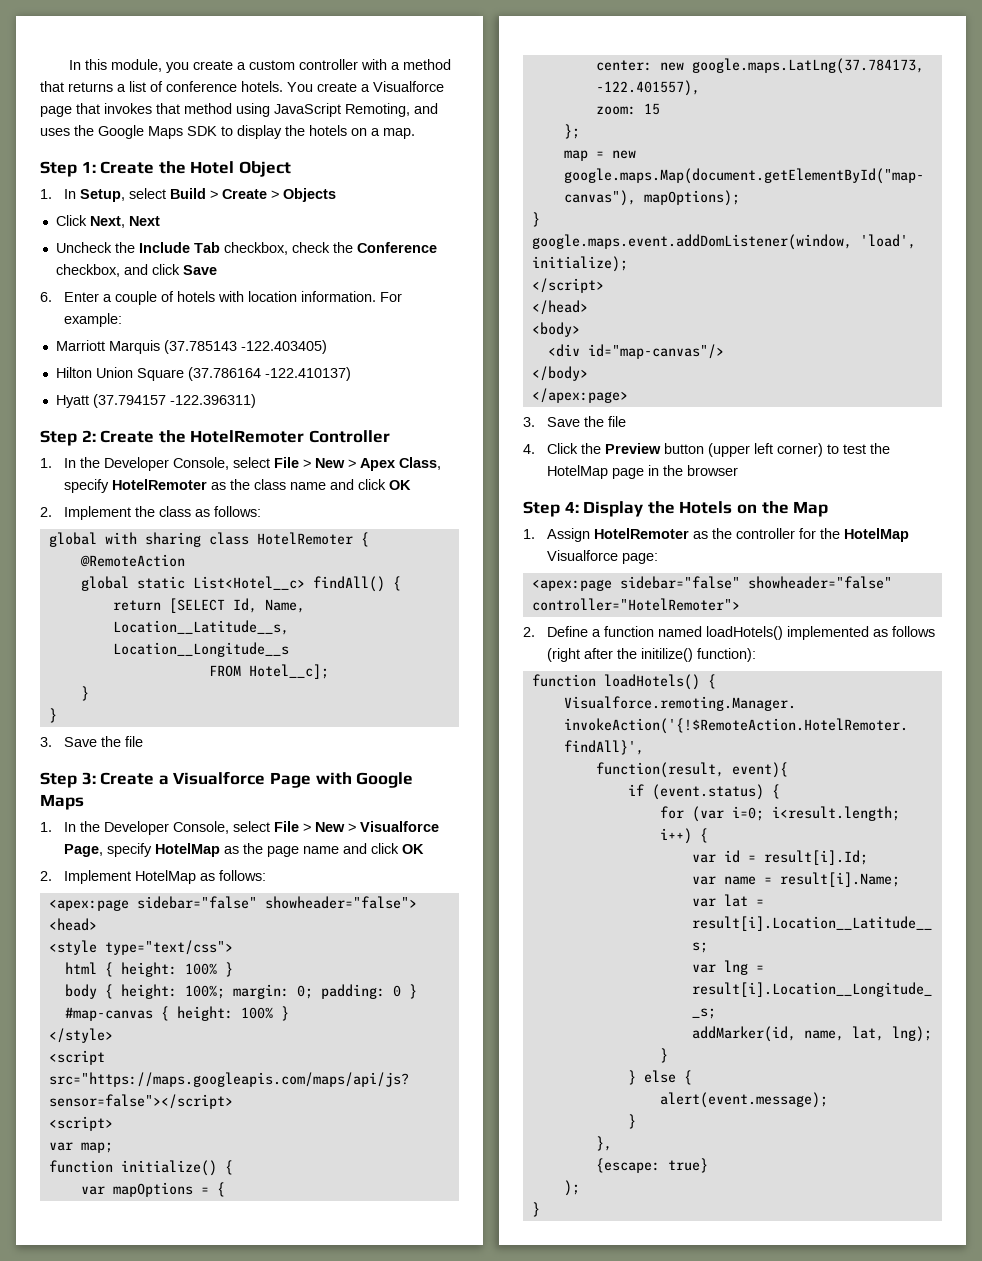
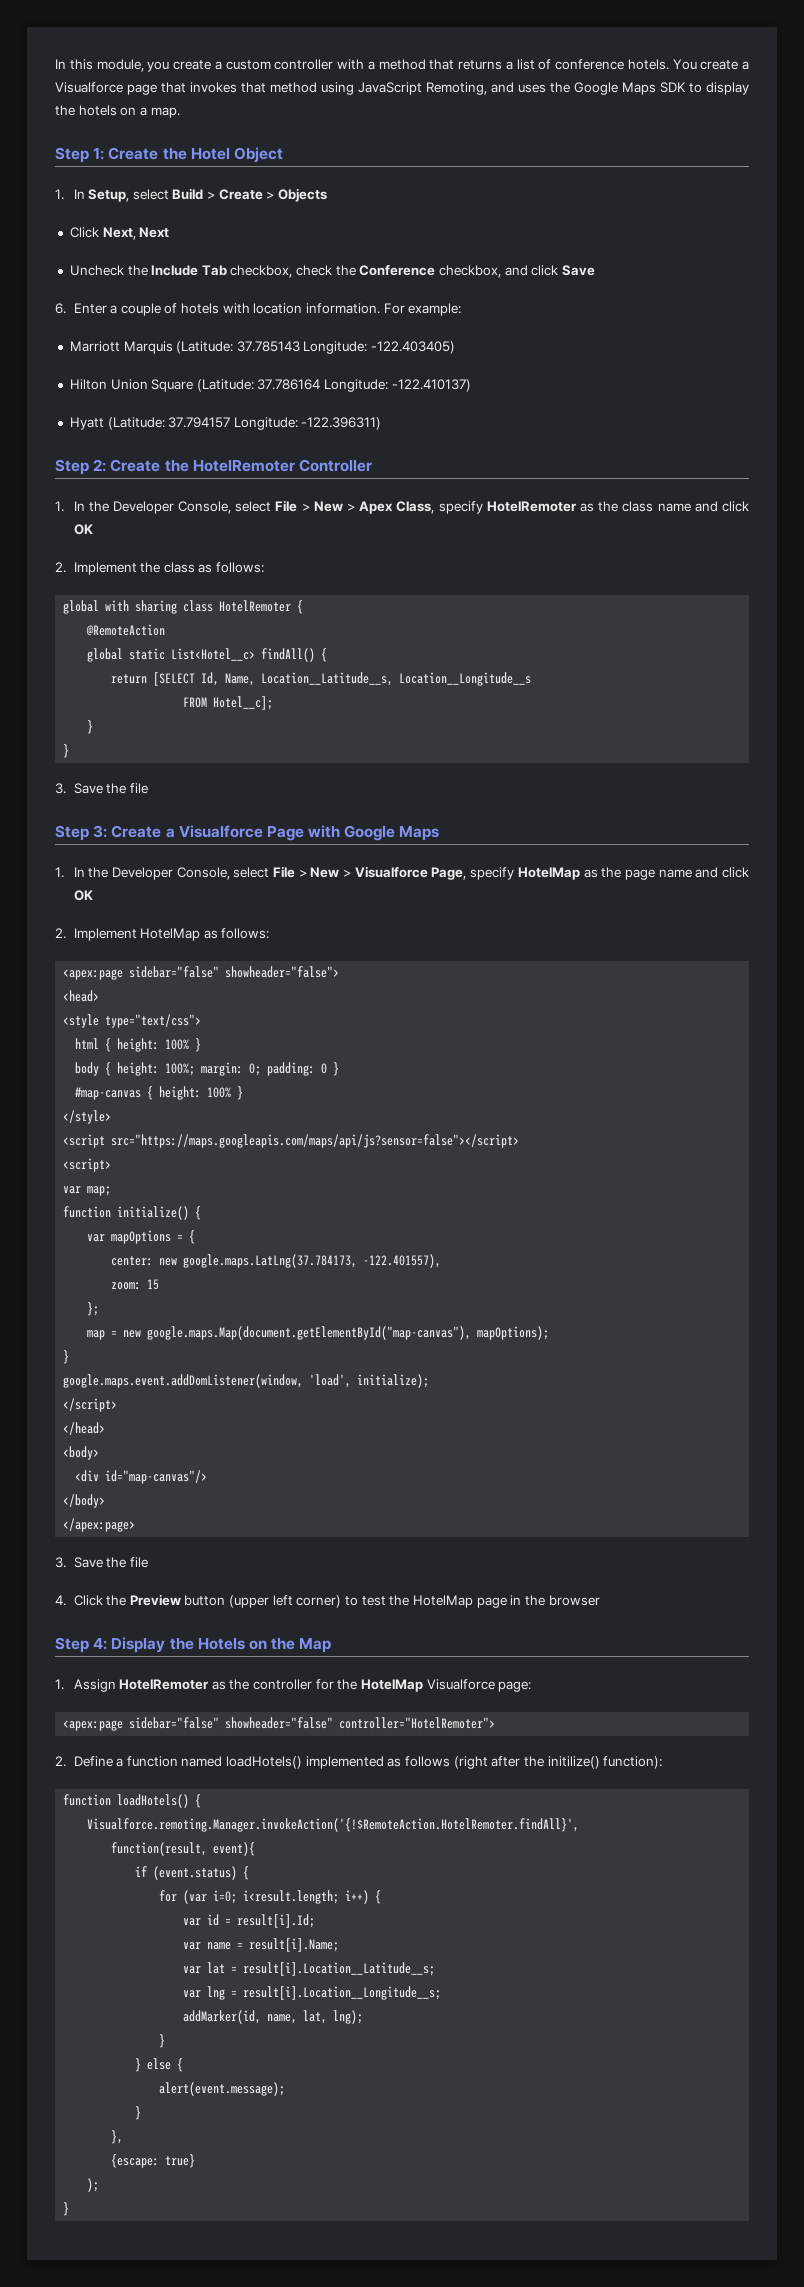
- Marriott Marquis (37.785143 -122.403405)
+ Marriott Marquis (Latitude: 37.785143 Longitude: -122.403405)
- Hilton Union Square (37.786164 -122.410137)
+ Hilton Union Square (Latitude: 37.786164 Longitude: -122.410137)
- Hyatt (37.794157 -122.396311)
+ Hyatt (Latitude: 37.794157 Longitude: -122.396311)

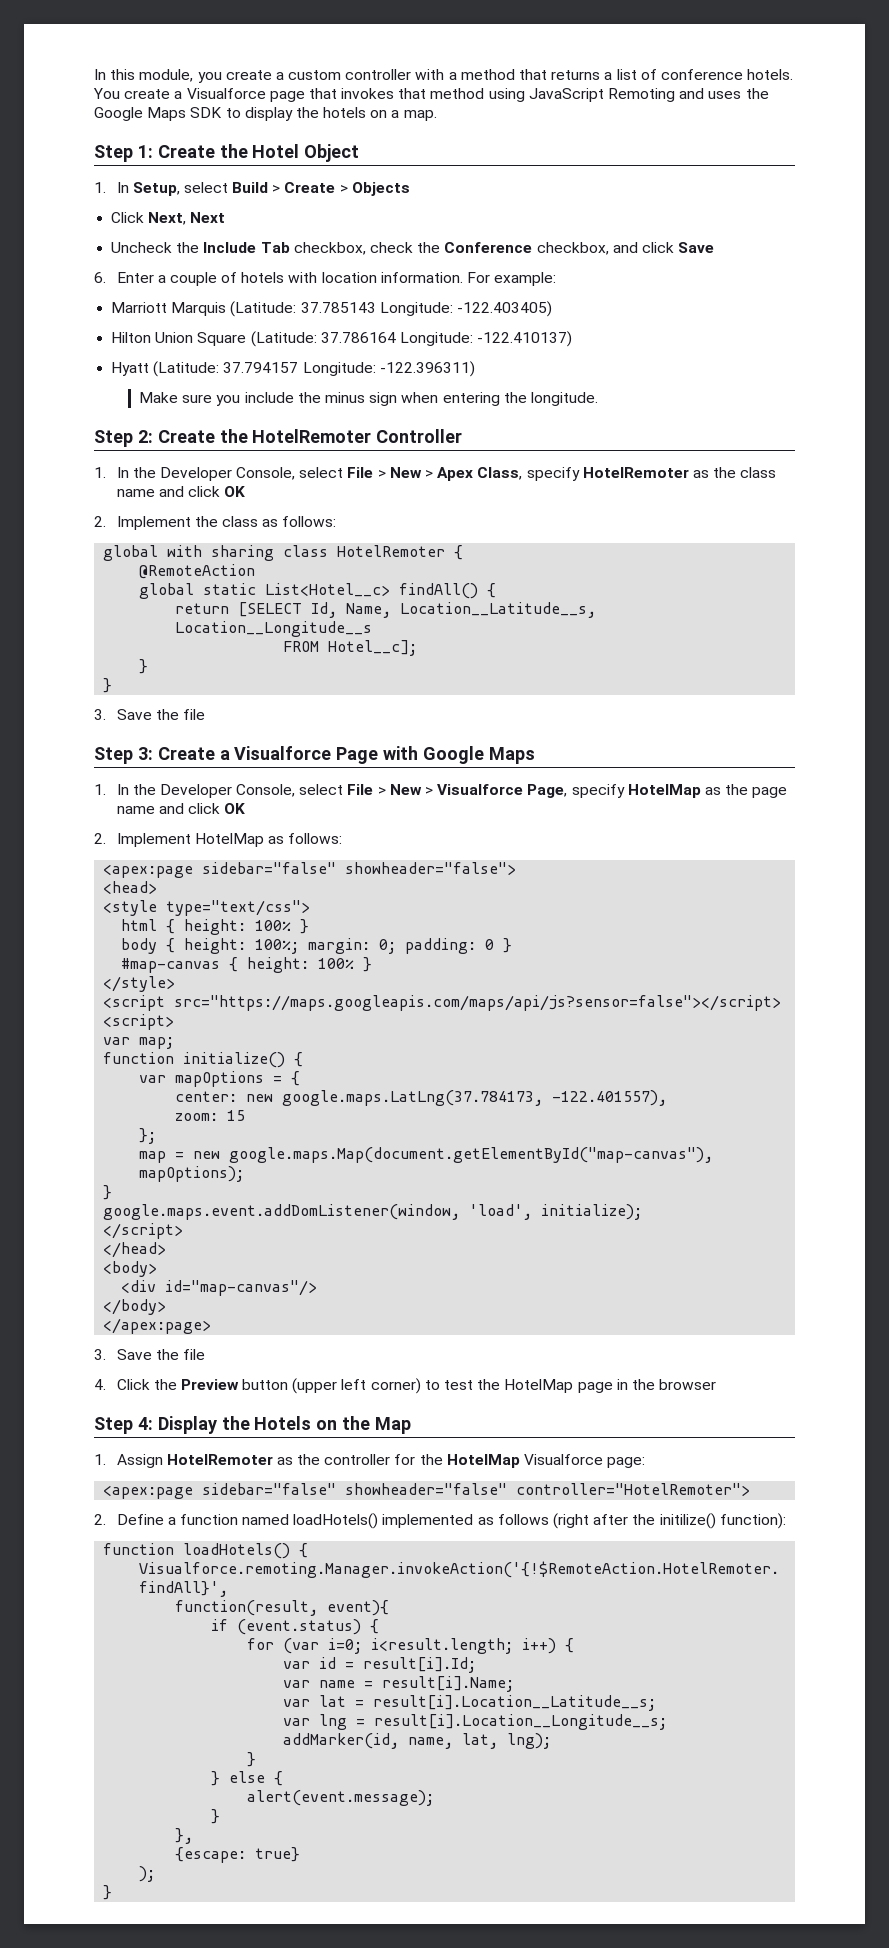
- You create a Visualforce page that invokes that method using JavaScript Remoting, and uses the Google Maps SDK to display the hotels on a map.
+ You create a Visualforce page that invokes that method using JavaScript Remoting and uses the Google Maps SDK to display the hotels on a map.
+ Make sure you include the minus sign when entering the longitude.

